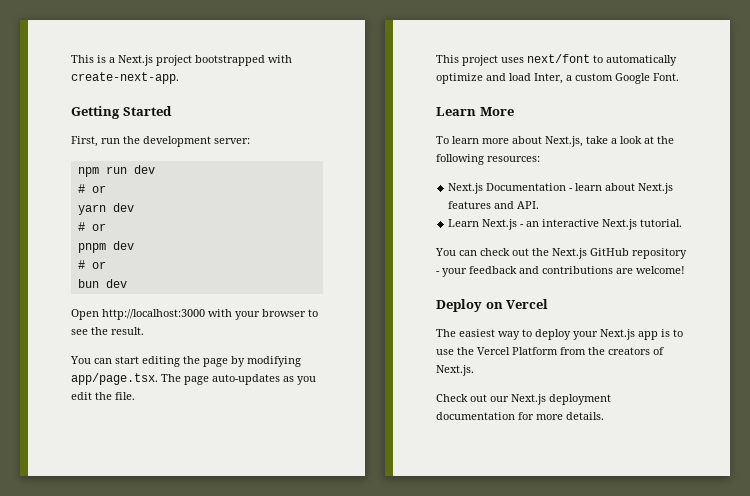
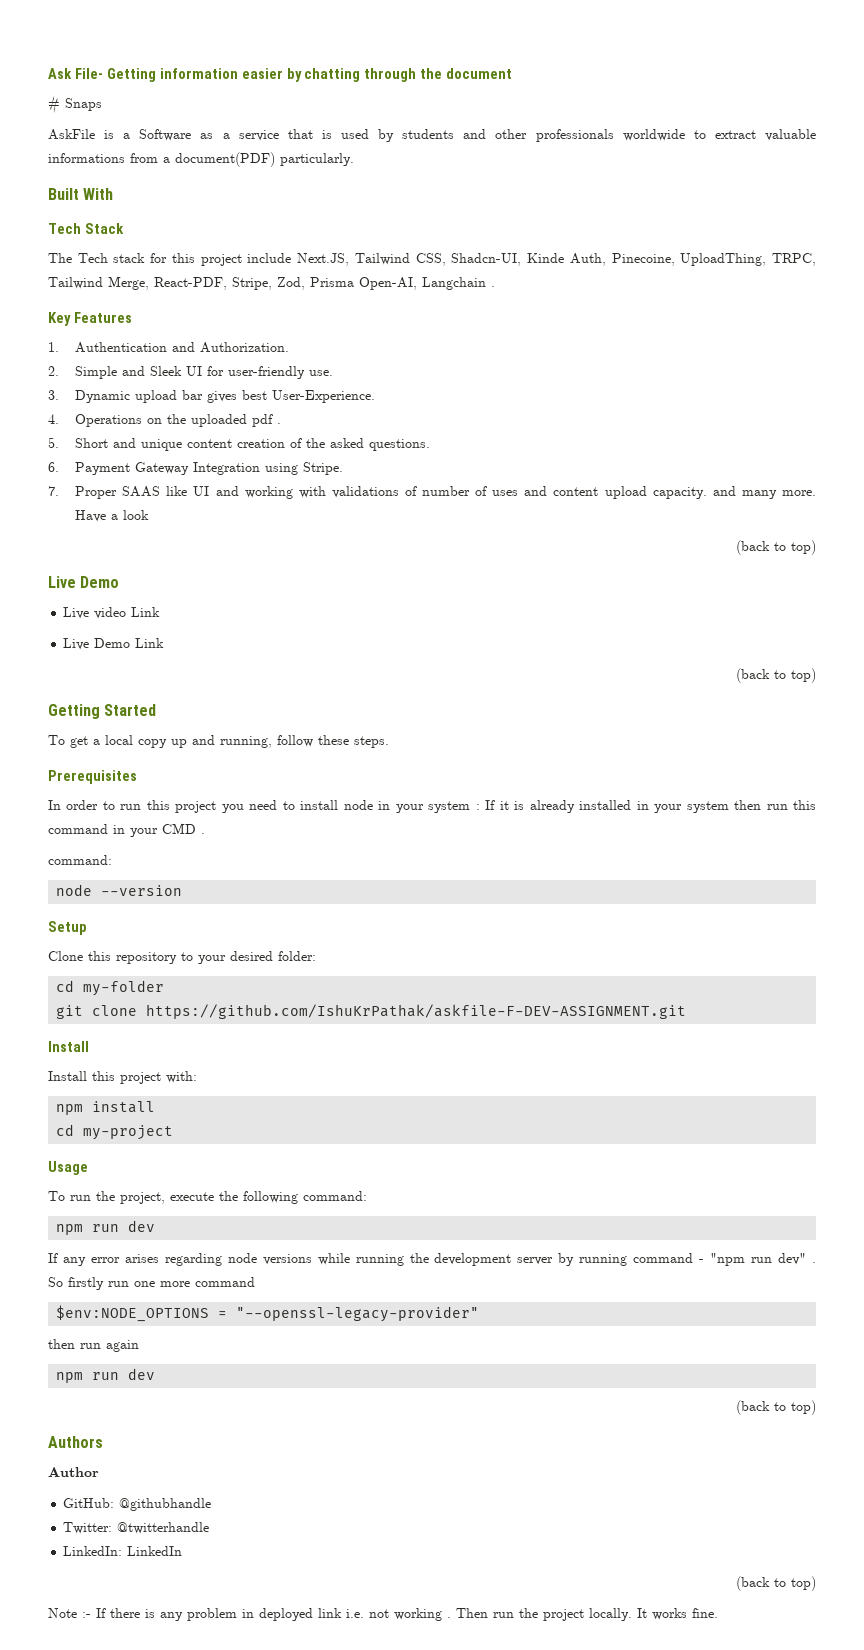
- This is a Next.js project bootstrapped with create-next-app.
+ Ask File- Getting information easier by chatting through the document
+ # Snaps
+ AskFile is a Software as a service that is used by students and other professionals worldwide to extract valuable informations from a document(PDF) particularly.
+ Built With
+ Tech Stack
+ The Tech stack for this project include Next.JS, Tailwind CSS, Shadcn-UI, Kinde Auth, Pinecoine, UploadThing, TRPC, Tailwind Merge, React-PDF, Stripe, Zod, Prisma Open-AI, Langchain .
+ Key Features
+ 1. Authentication and Authorization.
+ 2. Simple and Sleek UI for user-friendly use.
+ 3. Dynamic upload bar gives best User-Experience.
+ 4. Operations on the uploaded pdf .
+ 5. Short and unique content creation of the asked questions.
+ 6. Payment Gateway Integration using Stripe.
+ 7. Proper SAAS like UI and working with validations of number of uses and content upload capacity. and many more. Have a look
+ (back to top)
+ Live Demo
+ Live video Link
+ Live Demo Link
+ (back to top)
  Getting Started
- First, run the development server:
+ To get a local copy up and running, follow these steps.
+ Prerequisites
+ In order to run this project you need to install node in your system : If it is already installed in your system then run this command in your CMD .
+ command:
+ node --version
+ Setup
+ Clone this repository to your desired folder:
+ cd my-folder
+ git clone https://github.com/IshuKrPathak/askfile-F-DEV-ASSIGNMENT.git
+ Install
+ Install this project with:
+ npm install
+ cd my-project
+ Usage
+ To run the project, execute the following command:
  npm run dev
- # or
- yarn dev
- # or
- pnpm dev
- # or
- bun dev
- Open http://localhost:3000 with your browser to see the result.
- You can start editing the page by modifying app/page.tsx. The page auto-updates as you edit the file.
- This project uses next/font to automatically optimize and load Inter, a custom Google Font.
- Learn More
- To learn more about Next.js, take a look at the following resources:
- Next.js Documentation - learn about Next.js features and API.
- Learn Next.js - an interactive Next.js tutorial.
- You can check out the Next.js GitHub repository - your feedback and contributions are welcome!
- Deploy on Vercel
- The easiest way to deploy your Next.js app is to use the Vercel Platform from the creators of Next.js.
- Check out our Next.js deployment documentation for more details.
+ If any error arises regarding node versions while running the development server by running command - "npm run dev" . So firstly run one more command
+ $env:NODE_OPTIONS = "--openssl-legacy-provider"
+ then run again
+ npm run dev
+ (back to top)
+ Authors
+ Author
+ GitHub: @githubhandle
+ Twitter: @twitterhandle
+ LinkedIn: LinkedIn
+ (back to top)
+ Note :- If there is any problem in deployed link i.e. not working . Then run the project locally. It works fine.

